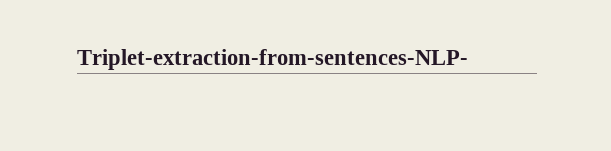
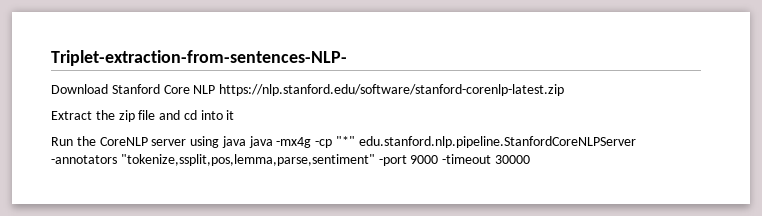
+ Download Stanford Core NLP https://nlp.stanford.edu/software/stanford-corenlp-latest.zip
+ Extract the zip file and cd into it
+ Run the CoreNLP server using java java -mx4g -cp "*" edu.stanford.nlp.pipeline.StanfordCoreNLPServer -annotators "tokenize,ssplit,pos,lemma,parse,sentiment" -port 9000 -timeout 30000

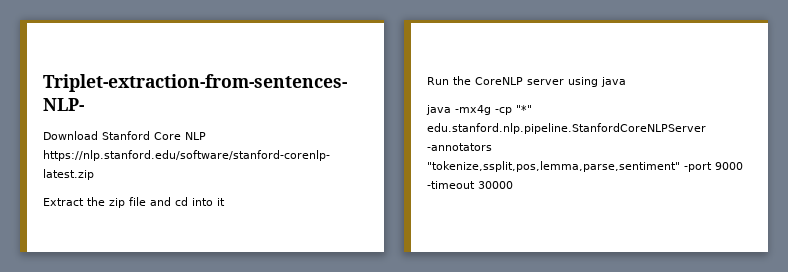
- Run the CoreNLP server using java java -mx4g -cp "*" edu.stanford.nlp.pipeline.StanfordCoreNLPServer -annotators "tokenize,ssplit,pos,lemma,parse,sentiment" -port 9000 -timeout 30000
+ Run the CoreNLP server using java
+ java -mx4g -cp "*" edu.stanford.nlp.pipeline.StanfordCoreNLPServer -annotators "tokenize,ssplit,pos,lemma,parse,sentiment" -port 9000 -timeout 30000

